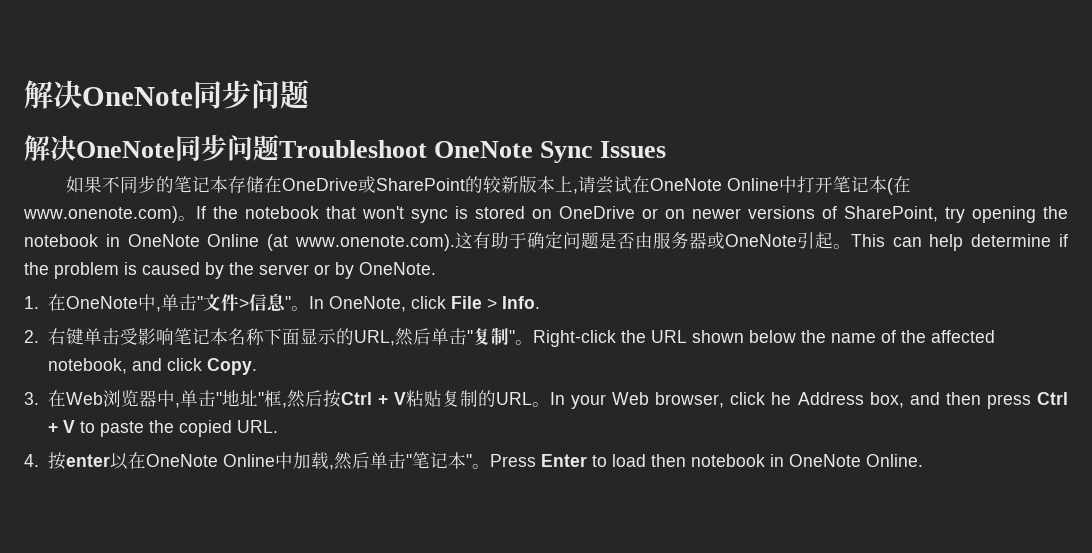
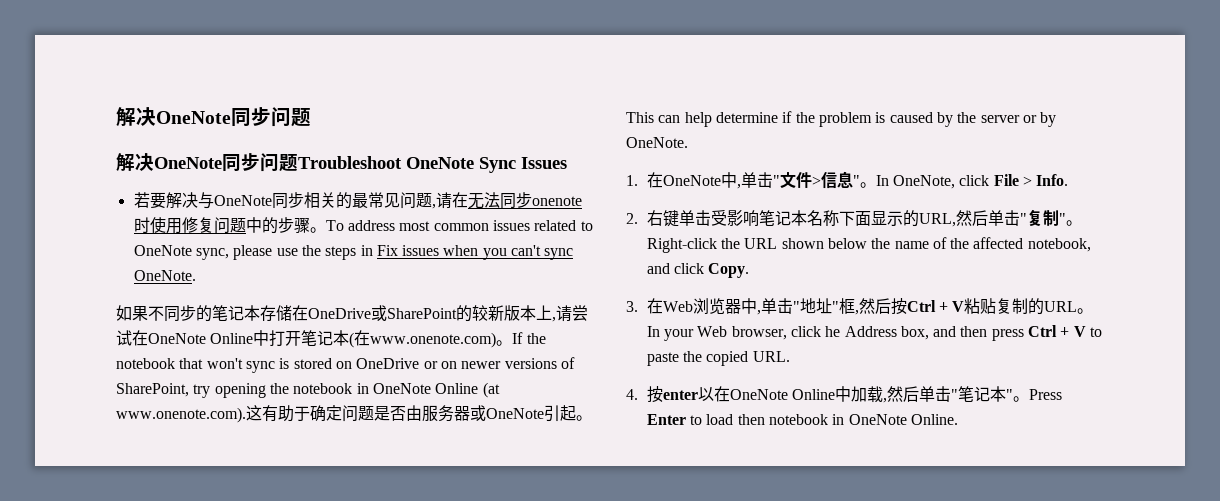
+ 若要解决与OneNote同步相关的最常见问题,请在无法同步onenote时使用修复问题中的步骤。To address most common issues related to OneNote sync, please use the steps in Fix issues when you can't sync OneNote.

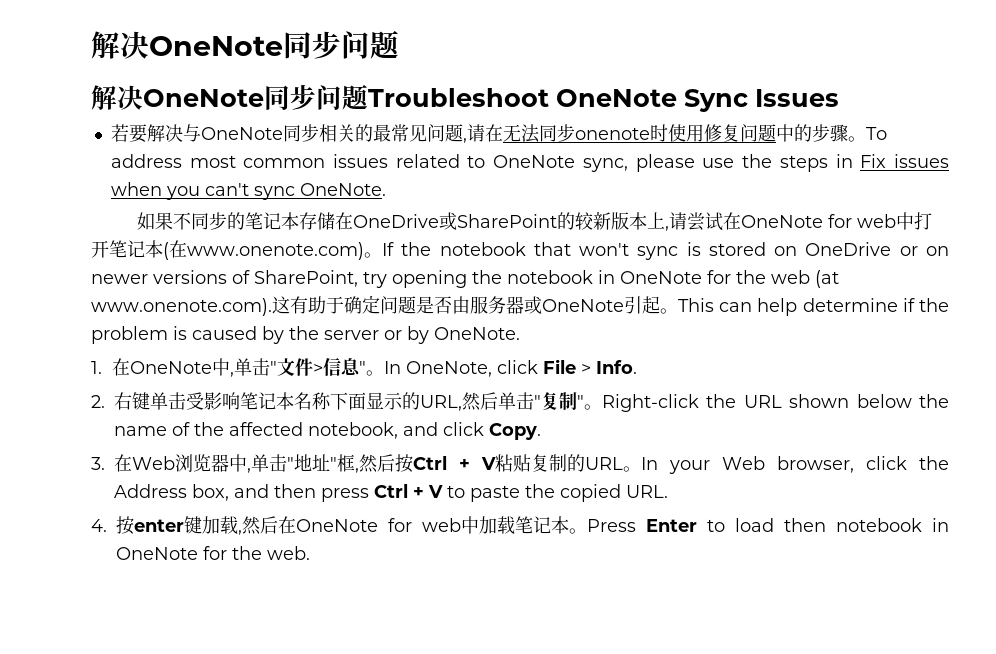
- 如果不同步的笔记本存储在OneDrive或SharePoint的较新版本上,请尝试在OneNote Online中打开笔记本(在www.onenote.com)。
+ 如果不同步的笔记本存储在OneDrive或SharePoint的较新版本上,请尝试在OneNote for web中打开笔记本(在www.onenote.com)。
- If the notebook that won't sync is stored on OneDrive or on newer versions of SharePoint, try opening the notebook in OneNote Online (at www.onenote.com).这有助于确定问题是否由服务器或OneNote引起。
+ If the notebook that won't sync is stored on OneDrive or on newer versions of SharePoint, try opening the notebook in OneNote for the web (at www.onenote.com).这有助于确定问题是否由服务器或OneNote引起。
- In your Web browser, click he Address box, and then press Ctrl + V to paste the copied URL.
+ In your Web browser, click the Address box, and then press Ctrl + V to paste the copied URL.
- 4.按enter以在OneNote Online中加载,然后单击"笔记本"。
+ 4.按enter键加载,然后在OneNote for web中加载笔记本。
- Press Enter to load then notebook in OneNote Online.
+ Press Enter to load then notebook in OneNote for the web.

